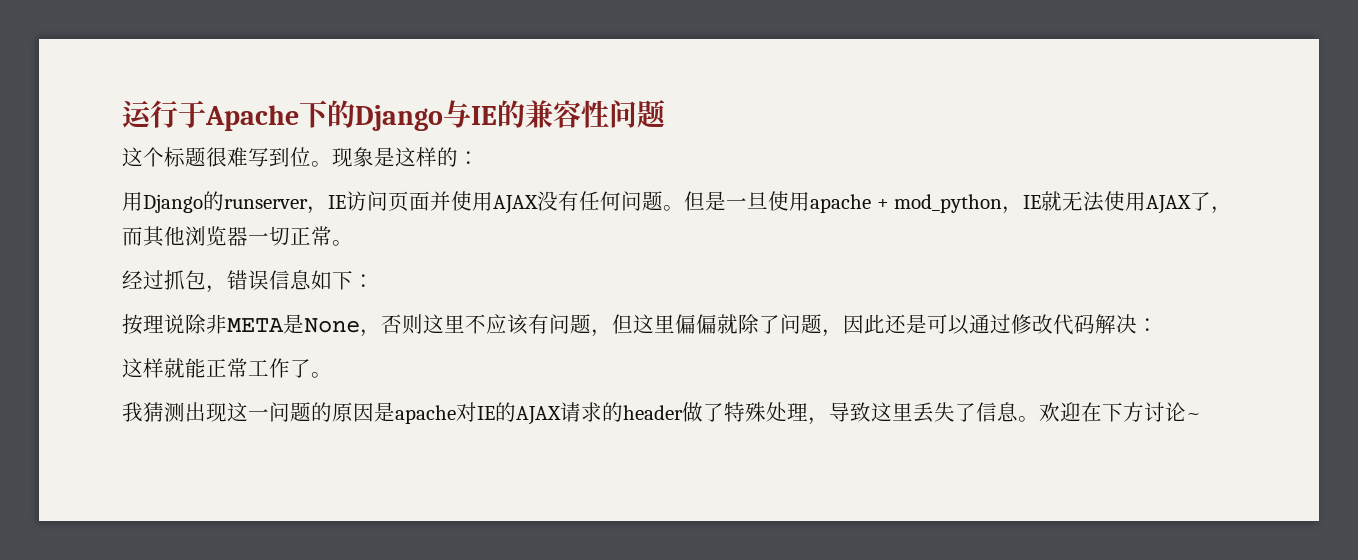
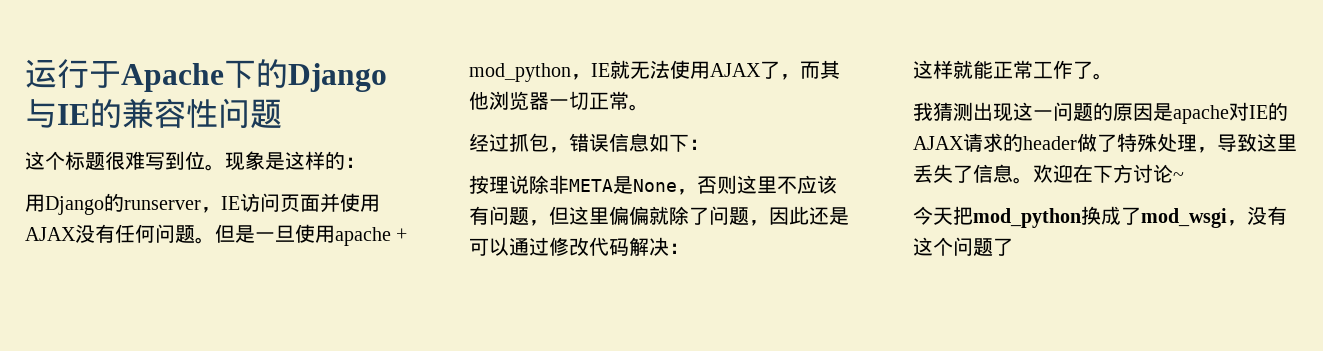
+ 今天把mod_python换成了mod_wsgi，没有这个问题了

